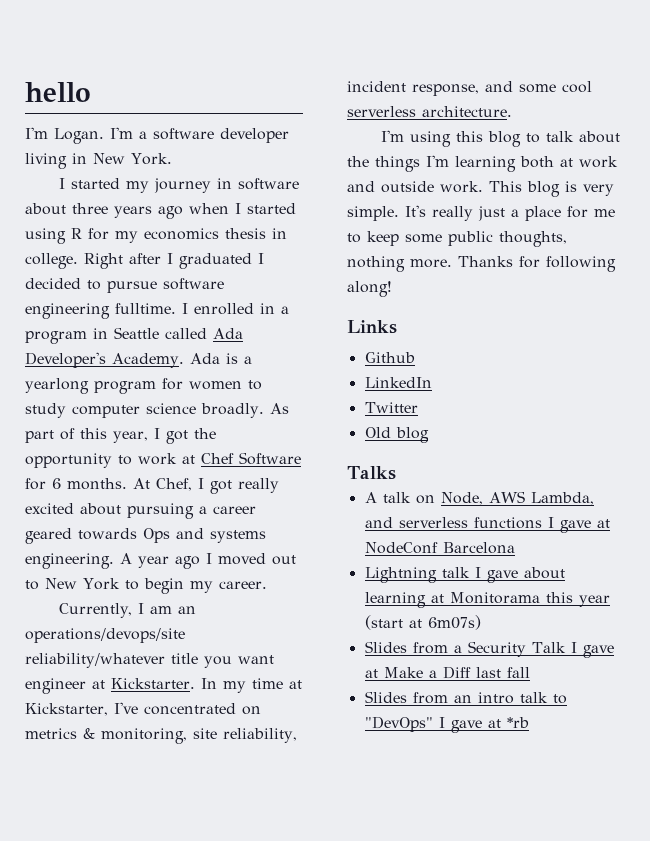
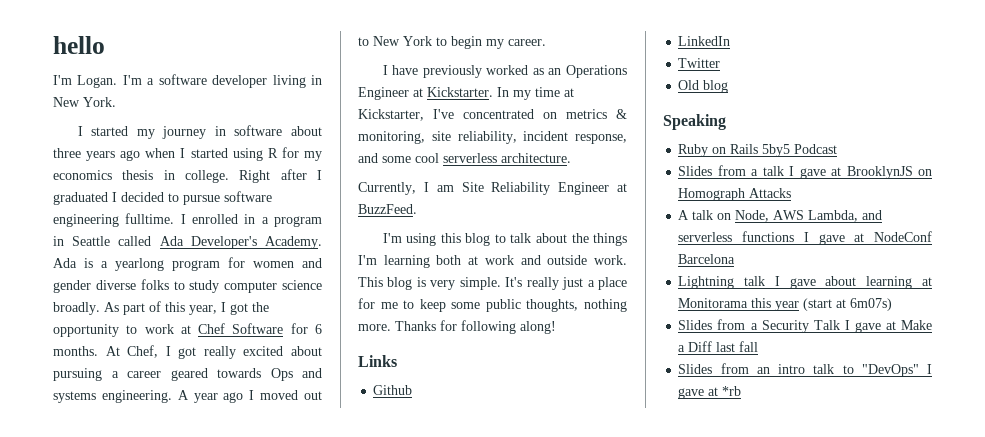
- Ada is a yearlong program for women to study computer science broadly.
+ Ada is a yearlong program for women and gender diverse folks to study computer science broadly.
- Currently, I am an operations/devops/site reliability/whatever title you want engineer at Kickstarter.
+ I have previously worked as an Operations Engineer at Kickstarter.
+ Currently, I am Site Reliability Engineer at BuzzFeed.
- Talks
+ Speaking
+ Ruby on Rails 5by5 Podcast
+ Slides from a talk I gave at BrooklynJS on Homograph Attacks

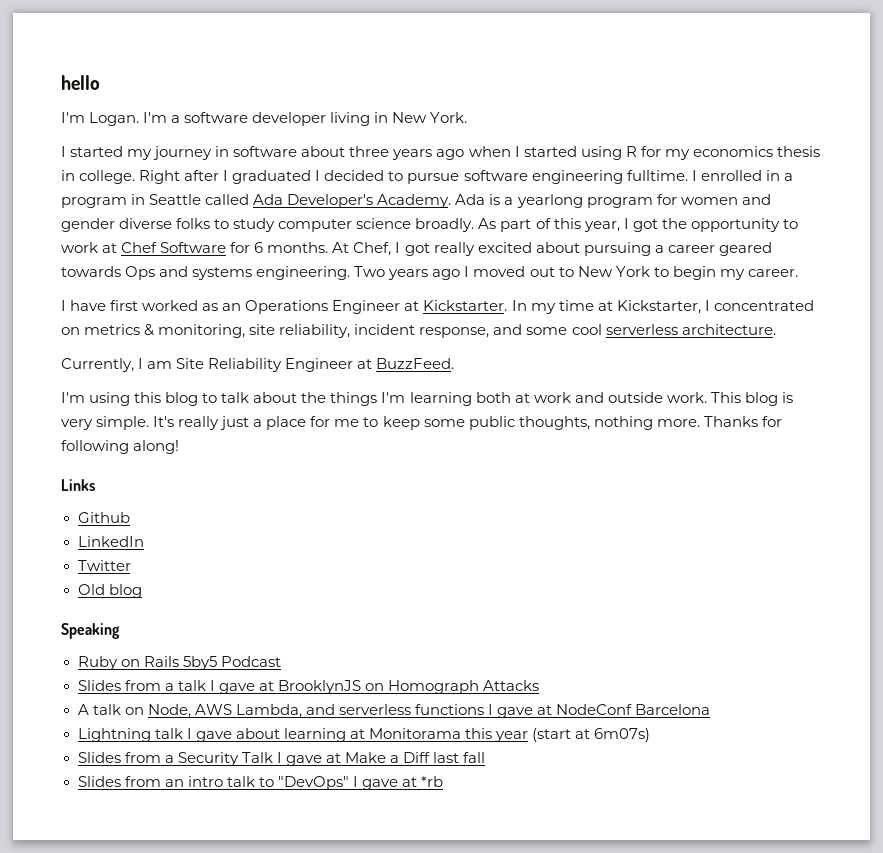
- A year ago I moved out to New York to begin my career.
+ Two years ago I moved out to New York to begin my career.
- I have previously worked as an Operations Engineer at Kickstarter.
+ I have first worked as an Operations Engineer at Kickstarter.
- In my time at Kickstarter, I've concentrated on metrics & monitoring, site reliability, incident response, and some cool serverless architecture.
+ In my time at Kickstarter, I concentrated on metrics & monitoring, site reliability, incident response, and some cool serverless architecture.

